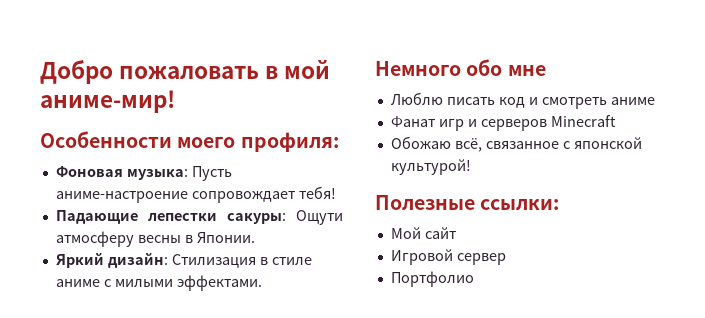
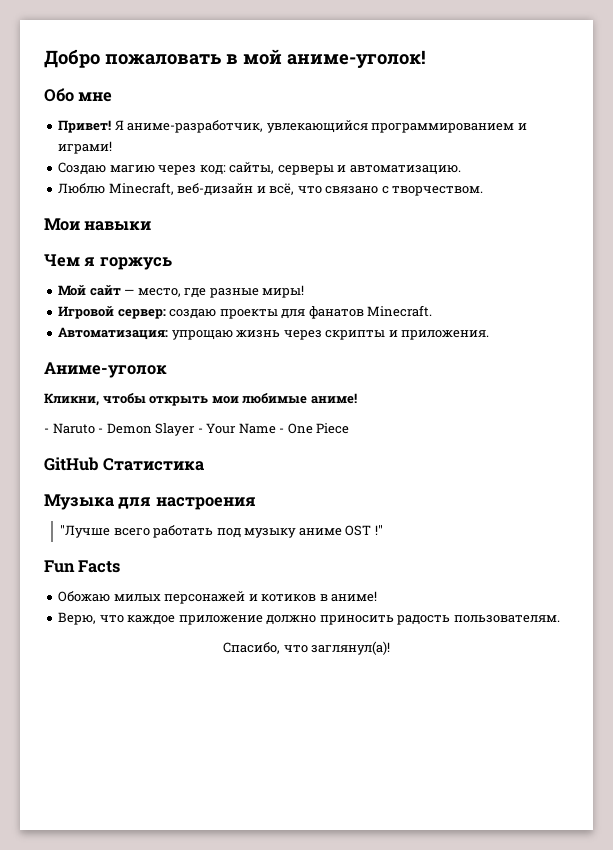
- Добро пожаловать в мой аниме-мир!
- Особенности моего профиля:
- Фоновая музыка: Пусть аниме-настроение сопровождает тебя!
- Падающие лепестки сакуры: Ощути атмосферу весны в Японии.
- Яркий дизайн: Стилизация в стиле аниме с милыми эффектами.
- Немного обо мне
- Люблю писать код и смотреть аниме
- Фанат игр и серверов Minecraft
- Обожаю всё, связанное с японской культурой!
- Полезные ссылки:
- Мой сайт
- Игровой сервер
- Портфолио
+ Добро пожаловать в мой аниме-уголок!
+ Обо мне
+ Привет! Я аниме-разработчик, увлекающийся программированием и играми!
+ Создаю магию через код: сайты, серверы и автоматизацию.
+ Люблю Minecraft, веб-дизайн и всё, что связано с творчеством.
+ Мои навыки
+ Чем я горжусь
+ Мой сайт — место, где разные миры!
+ Игровой сервер: создаю проекты для фанатов Minecraft.
+ Автоматизация: упрощаю жизнь через скрипты и приложения.
+ Аниме-уголок
+ Кликни, чтобы открыть мои любимые аниме!
+ - Naruto - Demon Slayer - Your Name - One Piece
+ GitHub Статистика
+ Музыка для настроения
+ "Лучше всего работать под музыку аниме OST !"
+ Fun Facts
+ Обожаю милых персонажей и котиков в аниме!
+ Верю, что каждое приложение должно приносить радость пользователям.
+ Спасибо, что заглянул(а)!

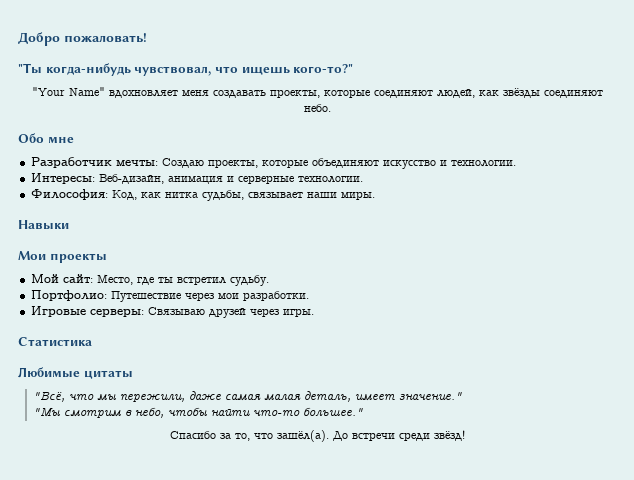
- Добро пожаловать в мой аниме-уголок!
+ Добро пожаловать!
+ "Ты когда-нибудь чувствовал, что ищешь кого-то?"
+ "Your Name" вдохновляет меня создавать проекты, которые соединяют людей, как звёзды соединяют небо.
  Обо мне
- Привет! Я аниме-разработчик, увлекающийся программированием и играми!
- Создаю магию через код: сайты, серверы и автоматизацию.
- Люблю Minecraft, веб-дизайн и всё, что связано с творчеством.
- Мои навыки
- Чем я горжусь
- Мой сайт — место, где разные миры!
- Игровой сервер: создаю проекты для фанатов Minecraft.
- Автоматизация: упрощаю жизнь через скрипты и приложения.
- Аниме-уголок
- Кликни, чтобы открыть мои любимые аниме!
- - Naruto - Demon Slayer - Your Name - One Piece
- GitHub Статистика
- Музыка для настроения
- "Лучше всего работать под музыку аниме OST !"
- Fun Facts
- Обожаю милых персонажей и котиков в аниме!
- Верю, что каждое приложение должно приносить радость пользователям.
- Спасибо, что заглянул(а)!
+ Разработчик мечты: Создаю проекты, которые объединяют искусство и технологии.
+ Интересы: Веб-дизайн, анимация и серверные технологии.
+ Философия: Код, как нитка судьбы, связывает наши миры.
+ Навыки
+ Мои проекты
+ Мой сайт: Место, где ты встретил судьбу.
+ Портфолио: Путешествие через мои разработки.
+ Игровые серверы: Связываю друзей через игры.
+ Статистика
+ Любимые цитаты
+ "Всё, что мы пережили, даже самая малая деталь, имеет значение."
+ "Мы смотрим в небо, чтобы найти что-то большее."
+ Спасибо за то, что зашёл(а). До встречи среди звёзд!

